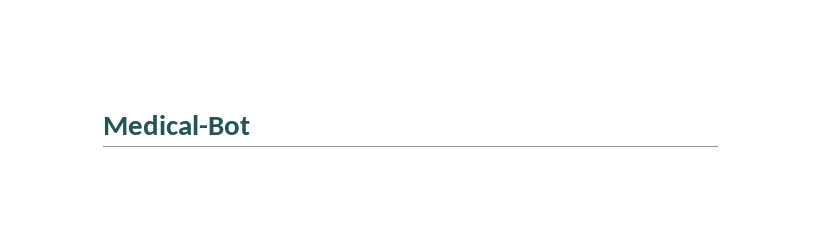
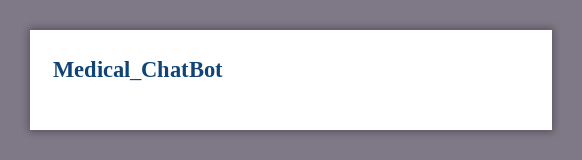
- Medical-Bot
+ Medical_ChatBot

